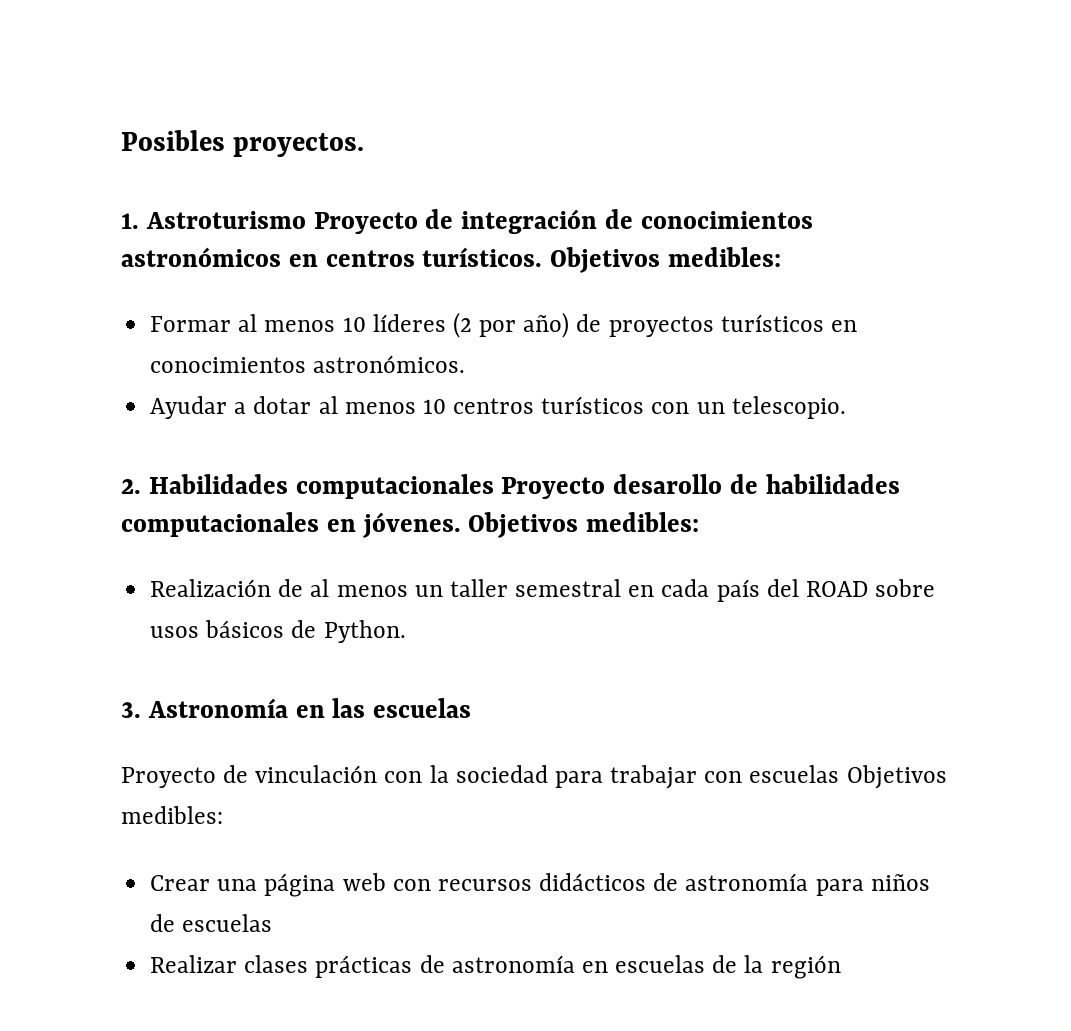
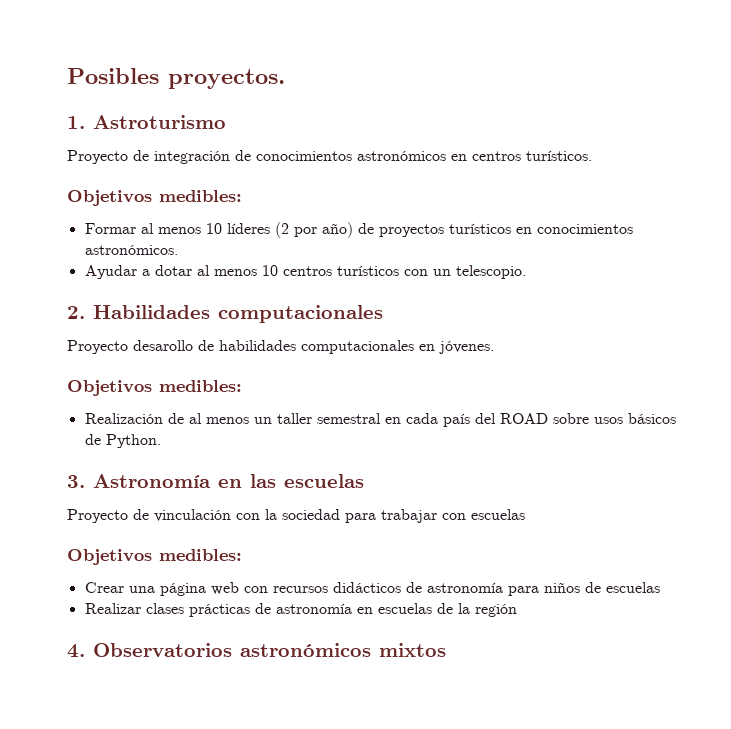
- 1. Astroturismo Proyecto de integración de conocimientos astronómicos en centros turísticos. Objetivos medibles:
+ 1. Astroturismo
+ Proyecto de integración de conocimientos astronómicos en centros turísticos.
+ Objetivos medibles:
- 2. Habilidades computacionales Proyecto desarollo de habilidades computacionales en jóvenes. Objetivos medibles:
+ 2. Habilidades computacionales
+ Proyecto desarollo de habilidades computacionales en jóvenes.
+ Objetivos medibles:
- Proyecto de vinculación con la sociedad para trabajar con escuelas Objetivos medibles:
+ Proyecto de vinculación con la sociedad para trabajar con escuelas
+ Objetivos medibles:
+ 4. Observatorios astronómicos mixtos

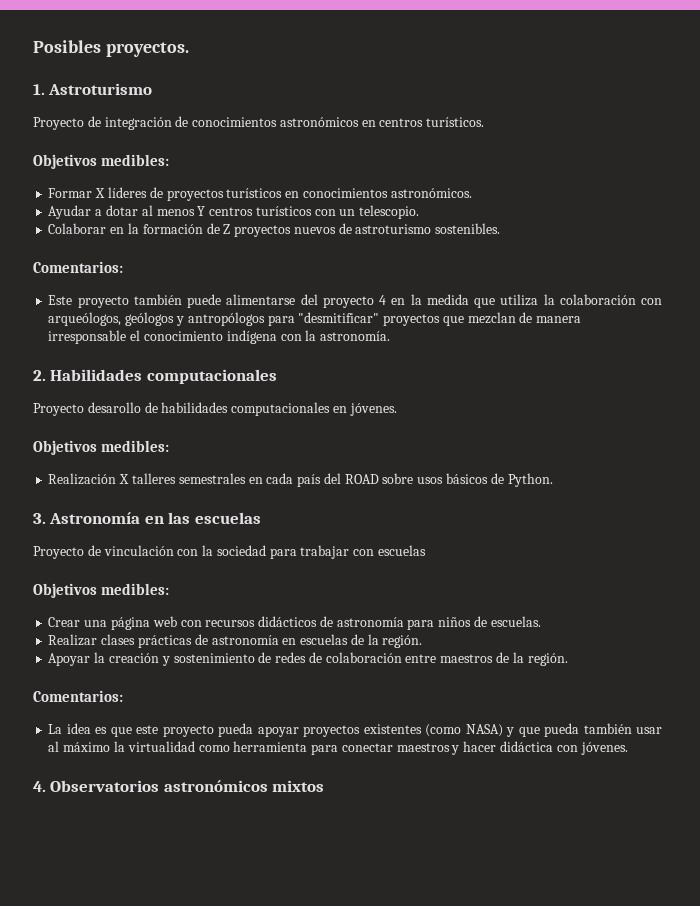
- Formar al menos 10 líderes (2 por año) de proyectos turísticos en conocimientos astronómicos.
+ Formar X líderes de proyectos turísticos en conocimientos astronómicos.
- Ayudar a dotar al menos 10 centros turísticos con un telescopio.
+ Ayudar a dotar al menos Y centros turísticos con un telescopio.
+ Colaborar en la formación de Z proyectos nuevos de astroturismo sostenibles.
+ Comentarios:
+ Este proyecto también puede alimentarse del proyecto 4 en la medida que utiliza la colaboración con arqueólogos, geólogos y antropólogos para "desmitificar" proyectos que mezclan de manera irresponsable el conocimiento indígena con la astronomía.
- Realización de al menos un taller semestral en cada país del ROAD sobre usos básicos de Python.
+ Realización X talleres semestrales en cada país del ROAD sobre usos básicos de Python.
- Crear una página web con recursos didácticos de astronomía para niños de escuelas
+ Crear una página web con recursos didácticos de astronomía para niños de escuelas.
- Realizar clases prácticas de astronomía en escuelas de la región
+ Realizar clases prácticas de astronomía en escuelas de la región.
+ Apoyar la creación y sostenimiento de redes de colaboración entre maestros de la región.
+ Comentarios:
+ La idea es que este proyecto pueda apoyar proyectos existentes (como NASA) y que pueda también usar al máximo la virtualidad como herramienta para conectar maestros y hacer didáctica con jóvenes.

